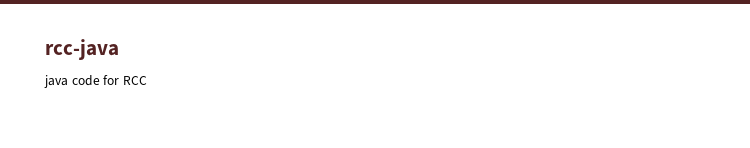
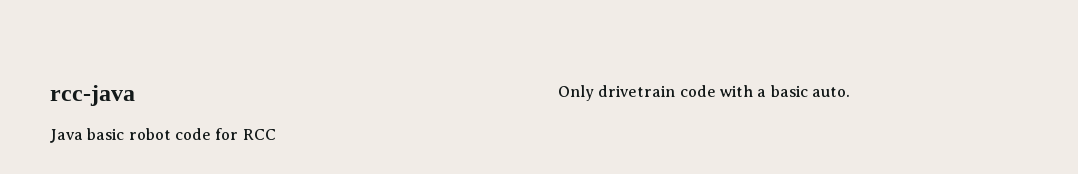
- java code for RCC
+ Java basic robot code for RCC
+ Only drivetrain code with a basic auto.

